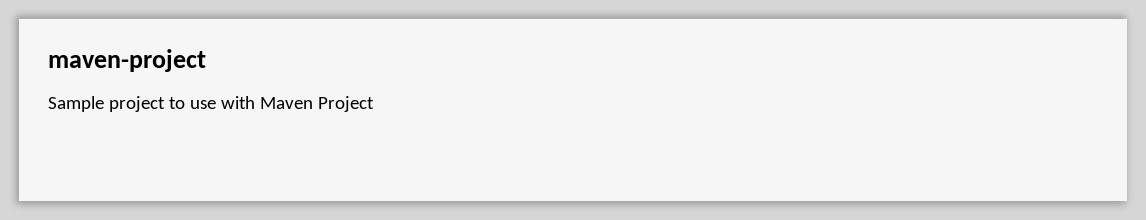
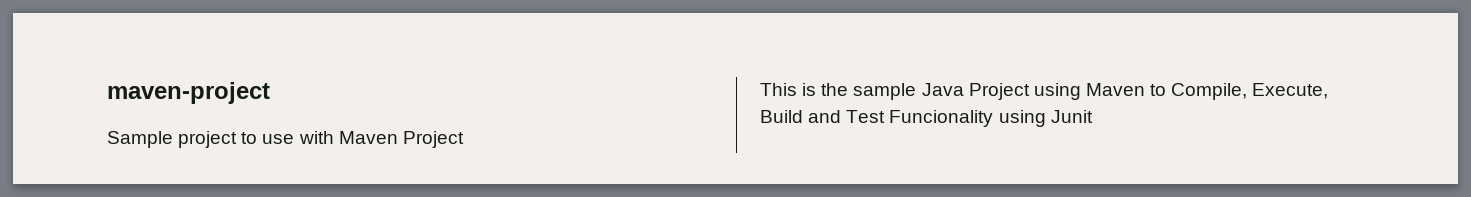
+ This is the sample Java Project using Maven to Compile, Execute, Build and Test Funcionality using Junit

